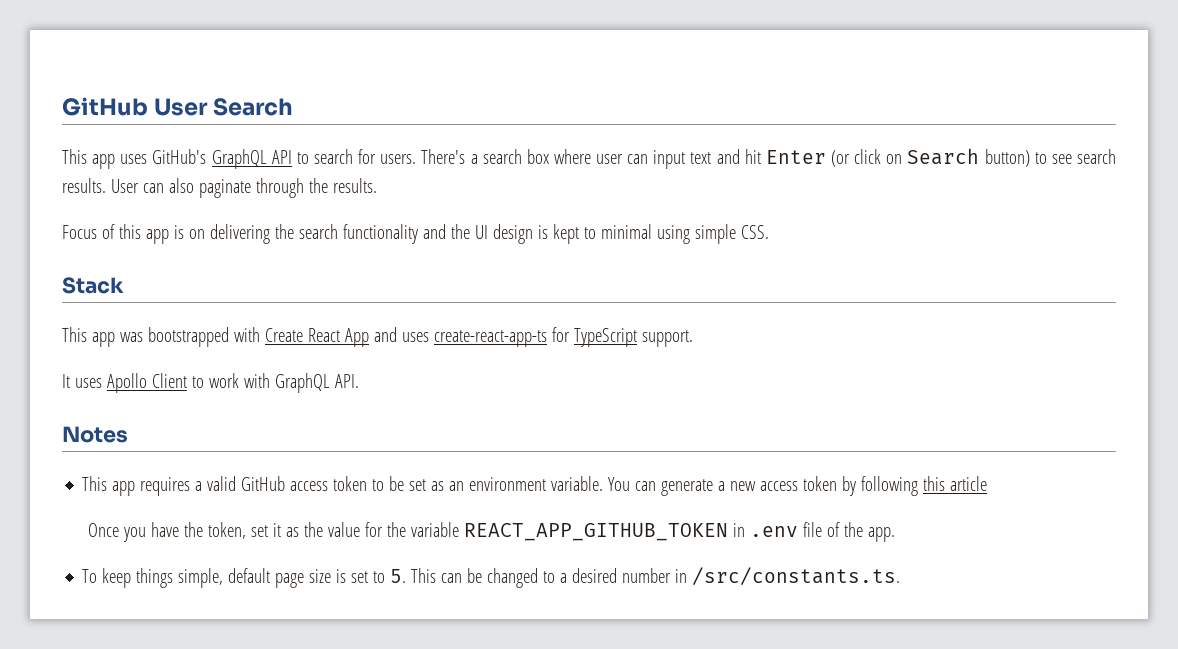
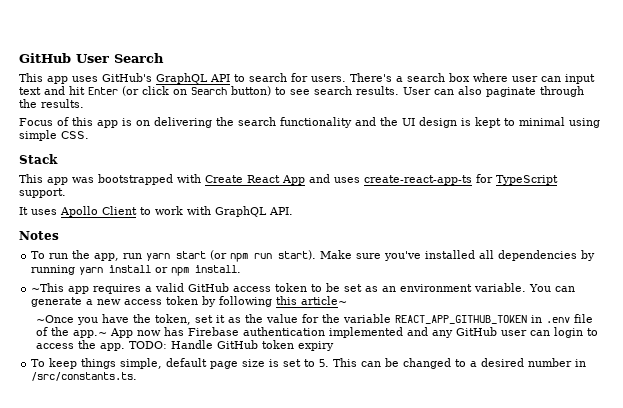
- This app requires a valid GitHub access token to be set as an environment variable.
+ To run the app, run yarn start (or npm run start). Make sure you've installed all dependencies by running yarn install or npm install.
+ ~This app requires a valid GitHub access token to be set as an environment variable.
- You can generate a new access token by following this article
- Once you have the token, set it as the value for the variable REACT_APP_GITHUB_TOKEN in .env file of the app.
+ You can generate a new access token by following this article~
+ ~Once you have the token, set it as the value for the variable REACT_APP_GITHUB_TOKEN in .env file of the app.~ App now has Firebase authentication implemented and any GitHub user can login to access the app. TODO: Handle GitHub token expiry

